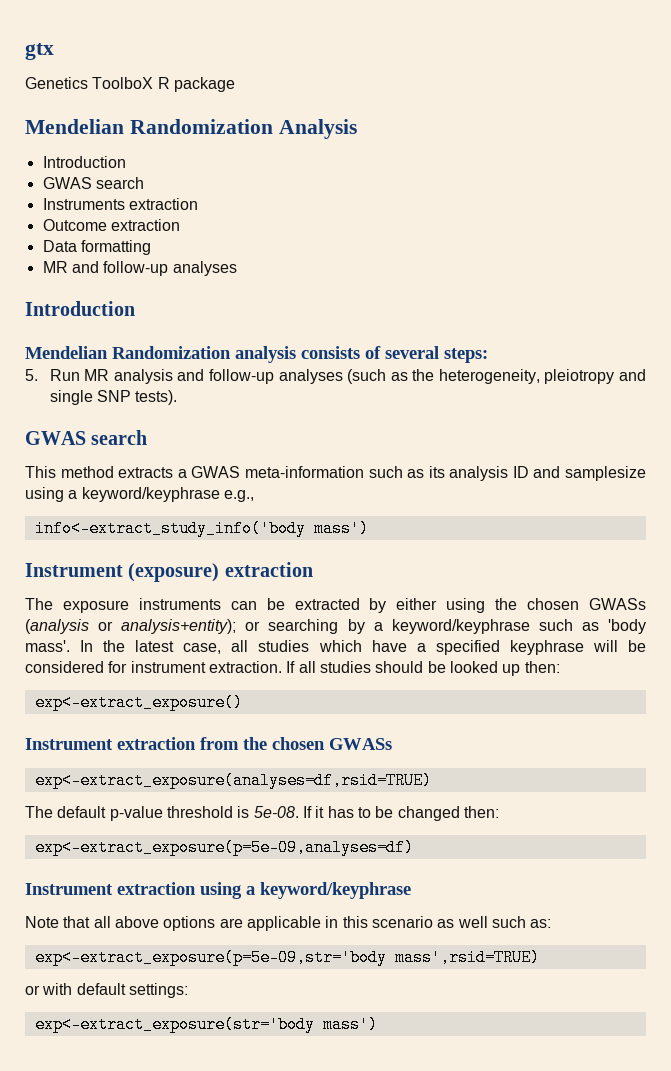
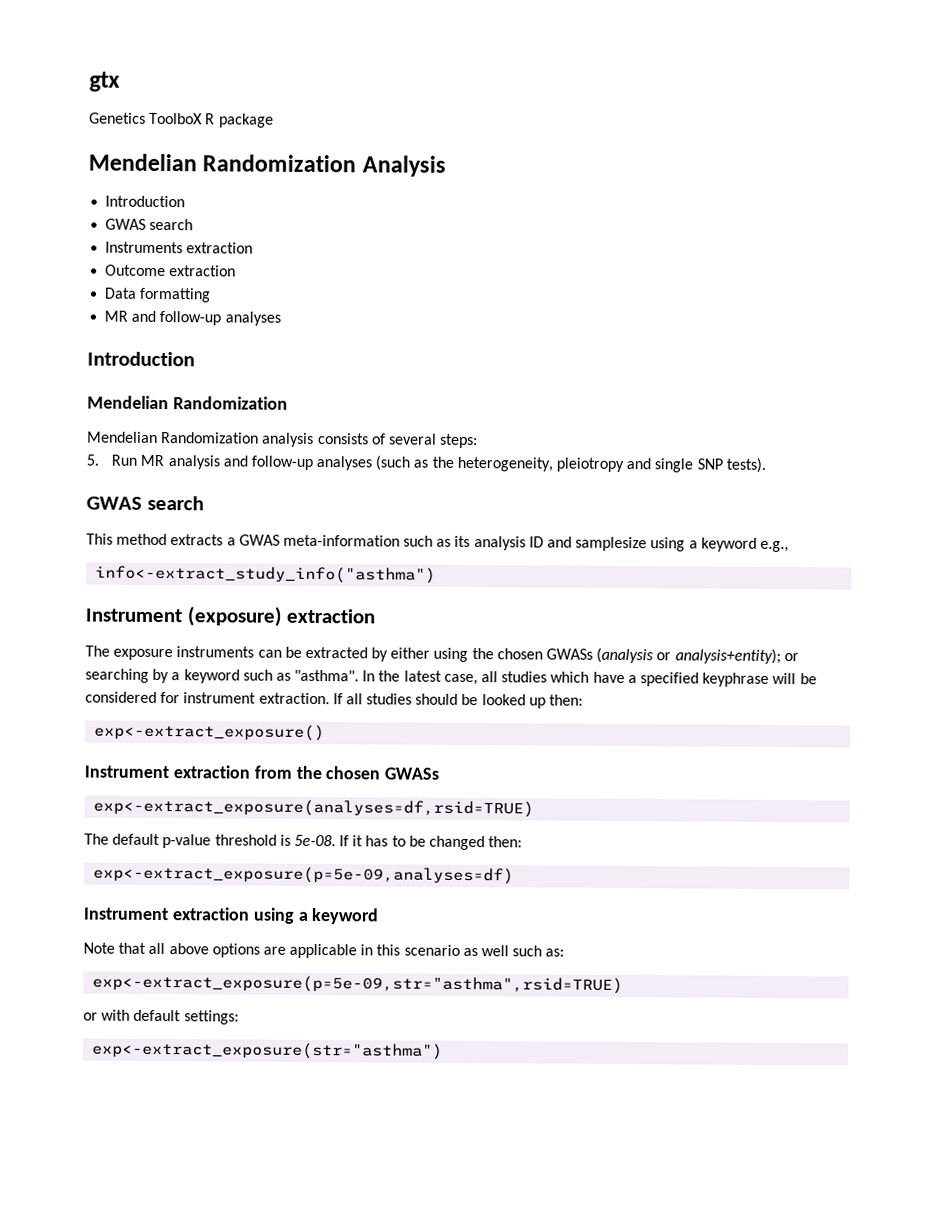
  MR and follow-up analyses
  Introduction
+ Mendelian Randomization
- This method extracts a GWAS meta-information such as its analysis ID and samplesize using a keyword/keyphrase e.g.,
+ This method extracts a GWAS meta-information such as its analysis ID and samplesize using a keyword e.g.,
- info<-extract_study_info('body mass')
+ info<-extract_study_info("asthma")
- The exposure instruments can be extracted by either using the chosen GWASs (analysis or analysis+entity); or searching by a keyword/keyphrase such as 'body mass'.
+ The exposure instruments can be extracted by either using the chosen GWASs (analysis or analysis+entity); or searching by a keyword such as "asthma".
- Instrument extraction using a keyword/keyphrase
+ Instrument extraction using a keyword
- exp<-extract_exposure(p=5e-09,str='body mass',rsid=TRUE)
+ exp<-extract_exposure(p=5e-09,str="asthma",rsid=TRUE)
- exp<-extract_exposure(str='body mass')
+ exp<-extract_exposure(str="asthma")

